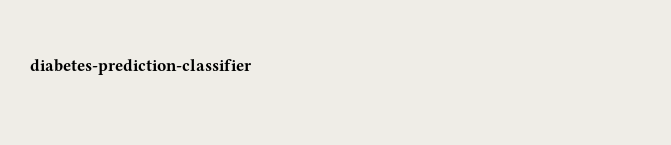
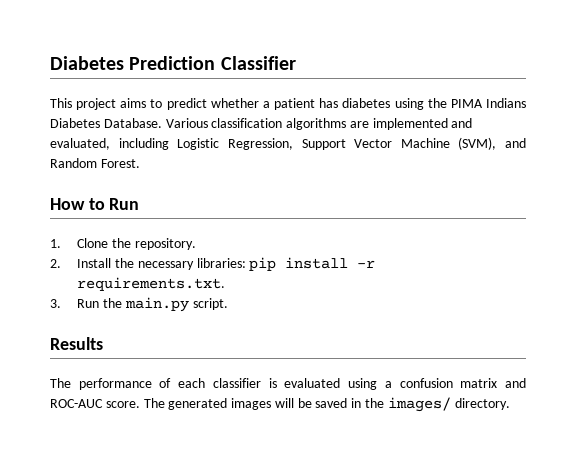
- diabetes-prediction-classifier
+ Diabetes Prediction Classifier
+ This project aims to predict whether a patient has diabetes using the PIMA Indians Diabetes Database. Various classification algorithms are implemented and evaluated, including Logistic Regression, Support Vector Machine (SVM), and Random Forest.
+ How to Run
+ 1. Clone the repository.
+ 2. Install the necessary libraries: pip install -r requirements.txt.
+ 3. Run the main.py script.
+ Results
+ The performance of each classifier is evaluated using a confusion matrix and ROC-AUC score. The generated images will be saved in the images/ directory.

